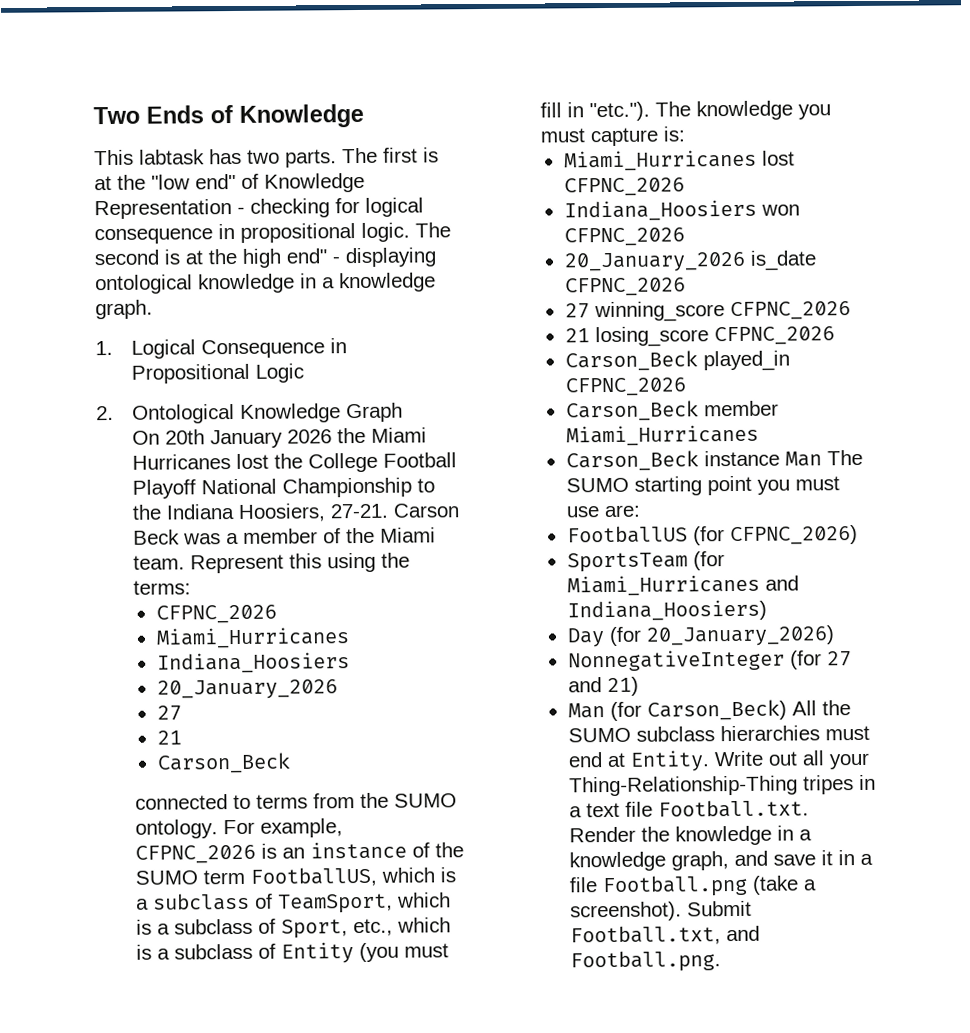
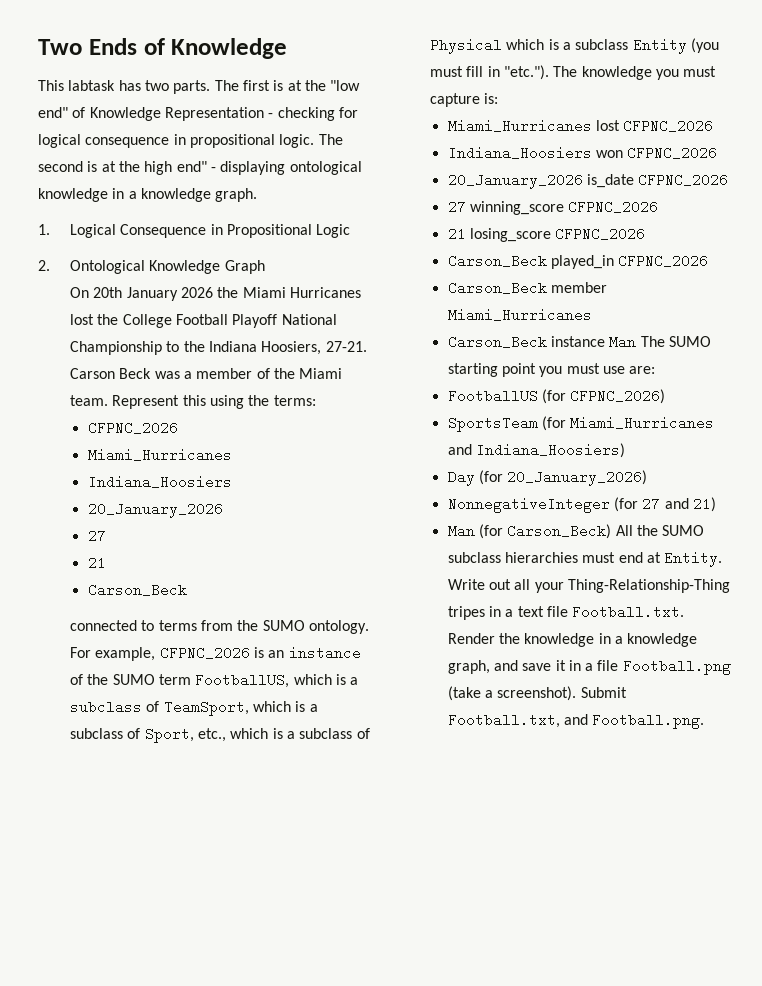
- For example, CFPNC_2026 is an instance of the SUMO term FootballUS, which is a subclass of TeamSport, which is a subclass of Sport, etc., which is a subclass of Entity (you must fill in "etc."). The knowledge you must capture is:
+ For example, CFPNC_2026 is an instance of the SUMO term FootballUS, which is a subclass of TeamSport, which is a subclass of Sport, etc., which is a subclass of Physical which is a subclass Entity (you must fill in "etc."). The knowledge you must capture is:

